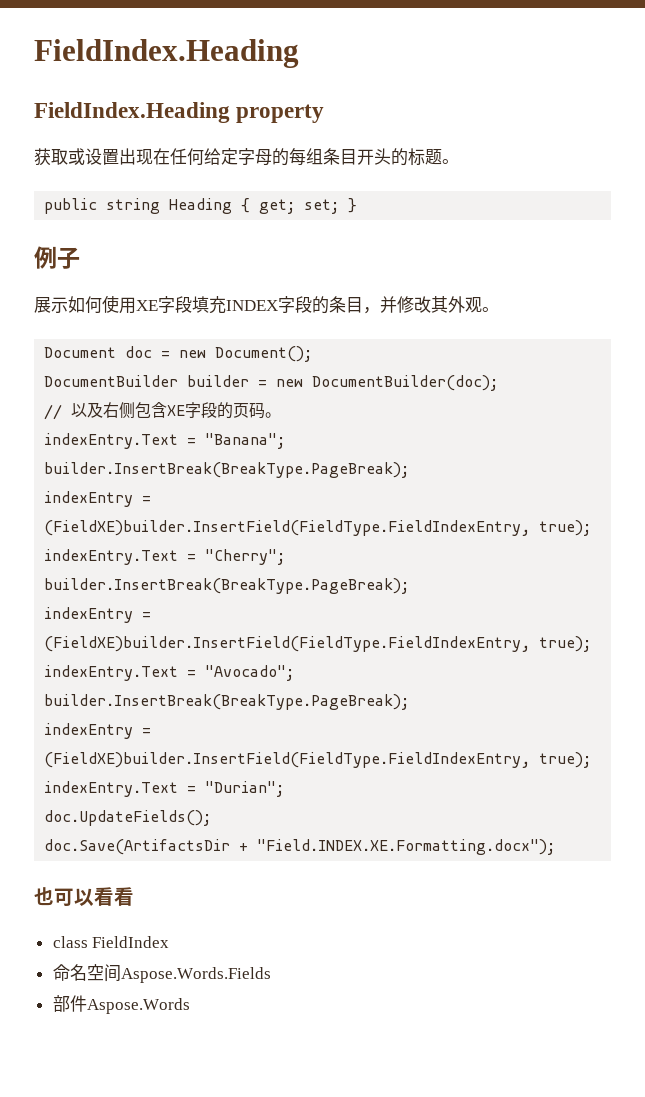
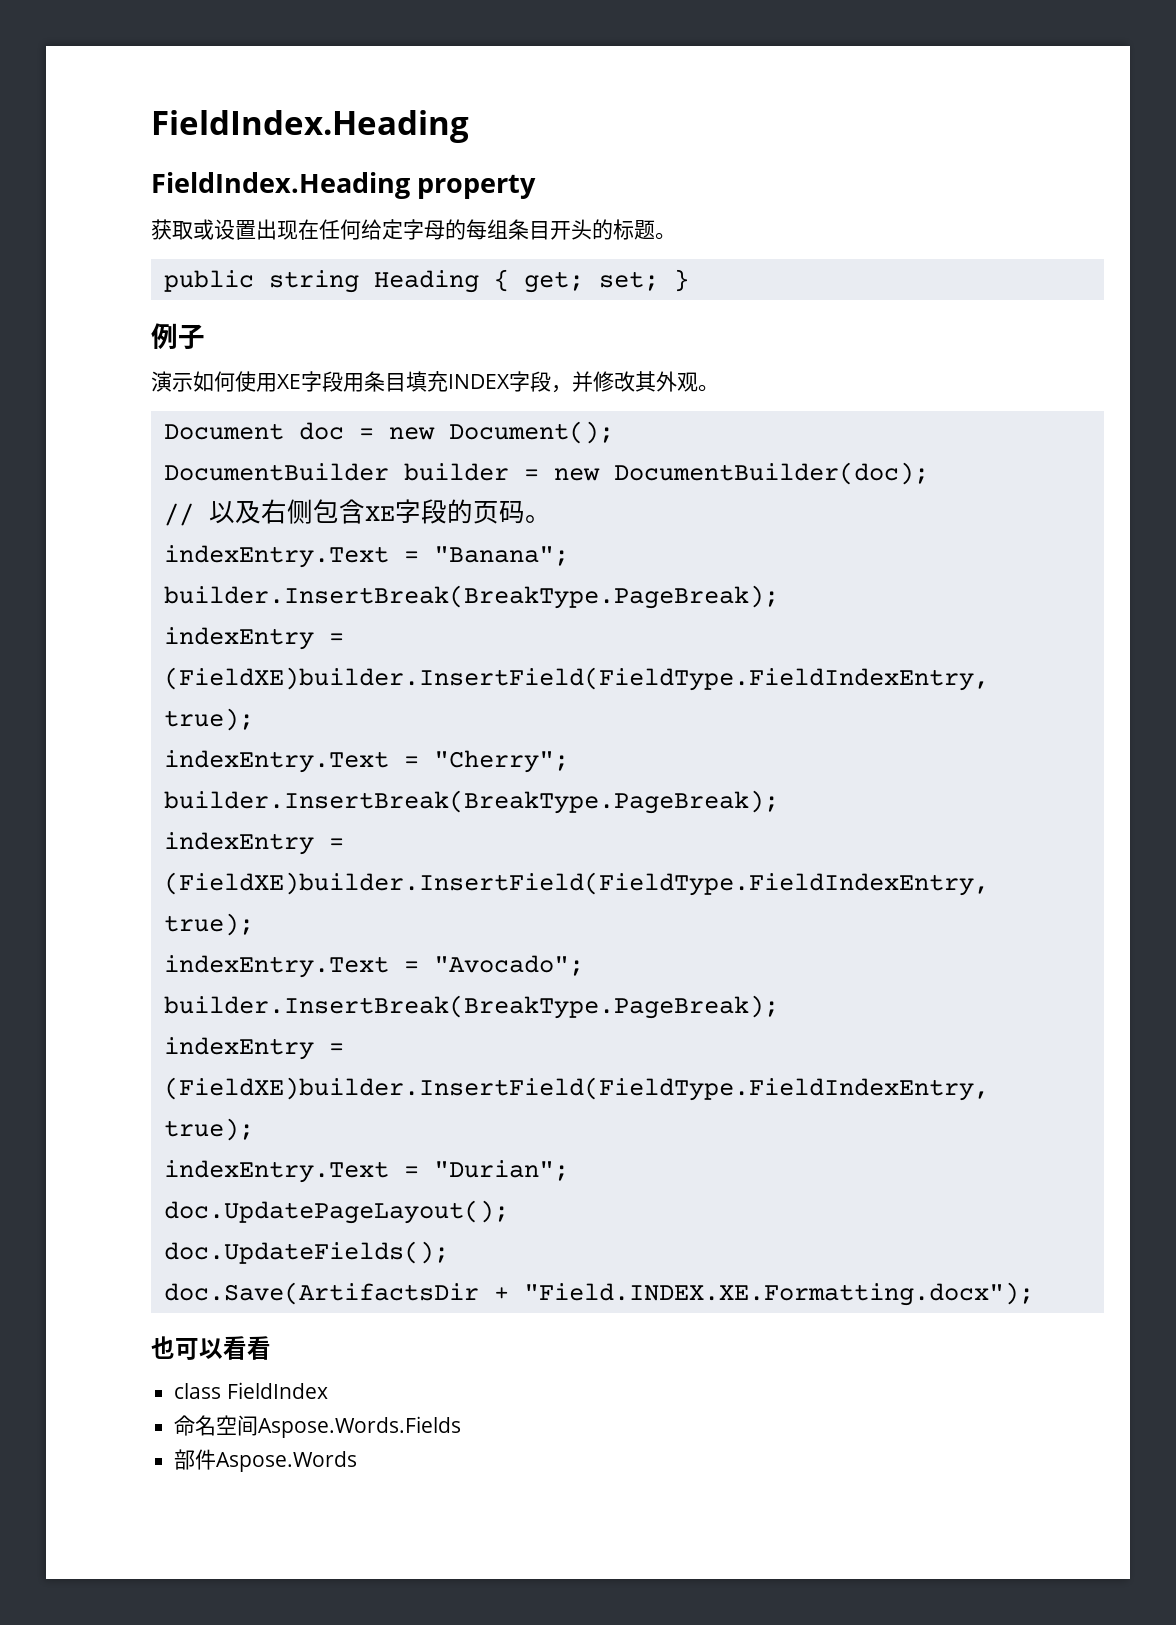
- 展示如何使用XE字段填充INDEX字段的条目，并修改其外观。
+ 演示如何使用XE字段用条目填充INDEX字段，并修改其外观。
+ doc.UpdatePageLayout();

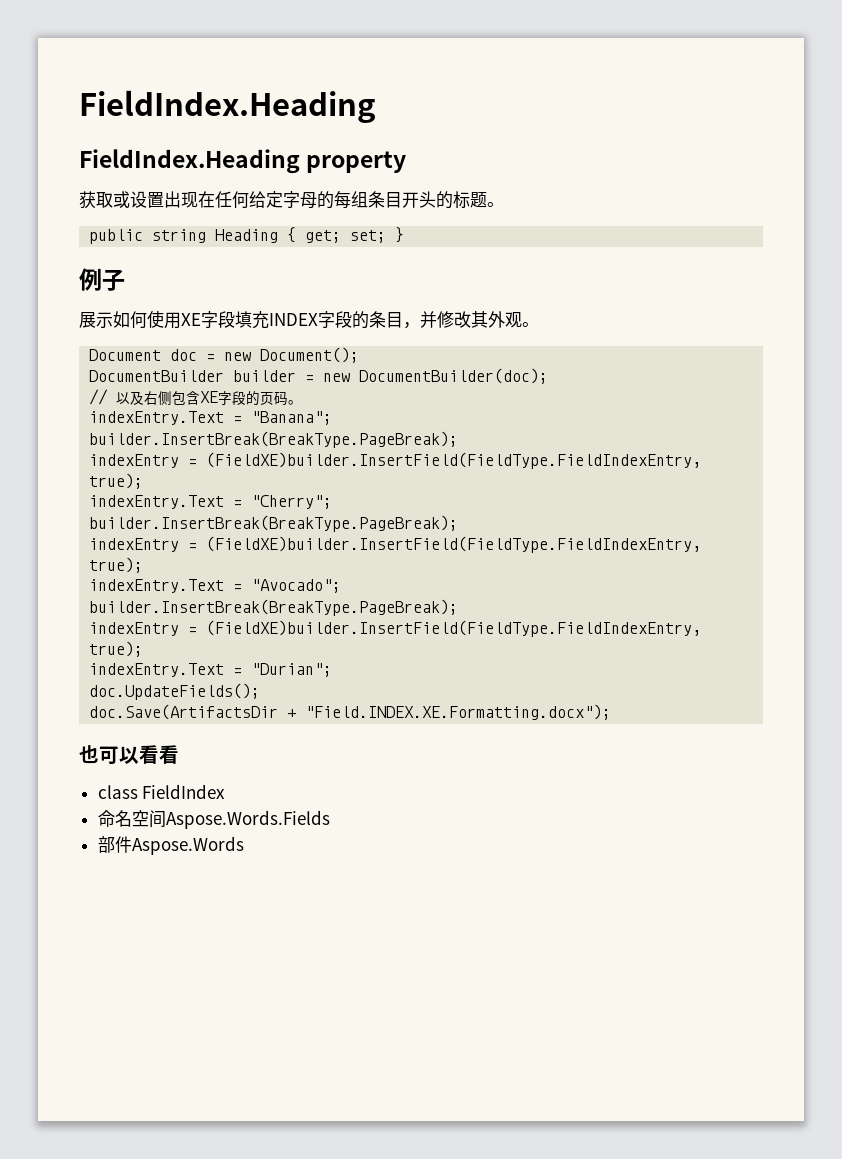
- 演示如何使用XE字段用条目填充INDEX字段，并修改其外观。
+ 展示如何使用XE字段填充INDEX字段的条目，并修改其外观。
- doc.UpdatePageLayout();

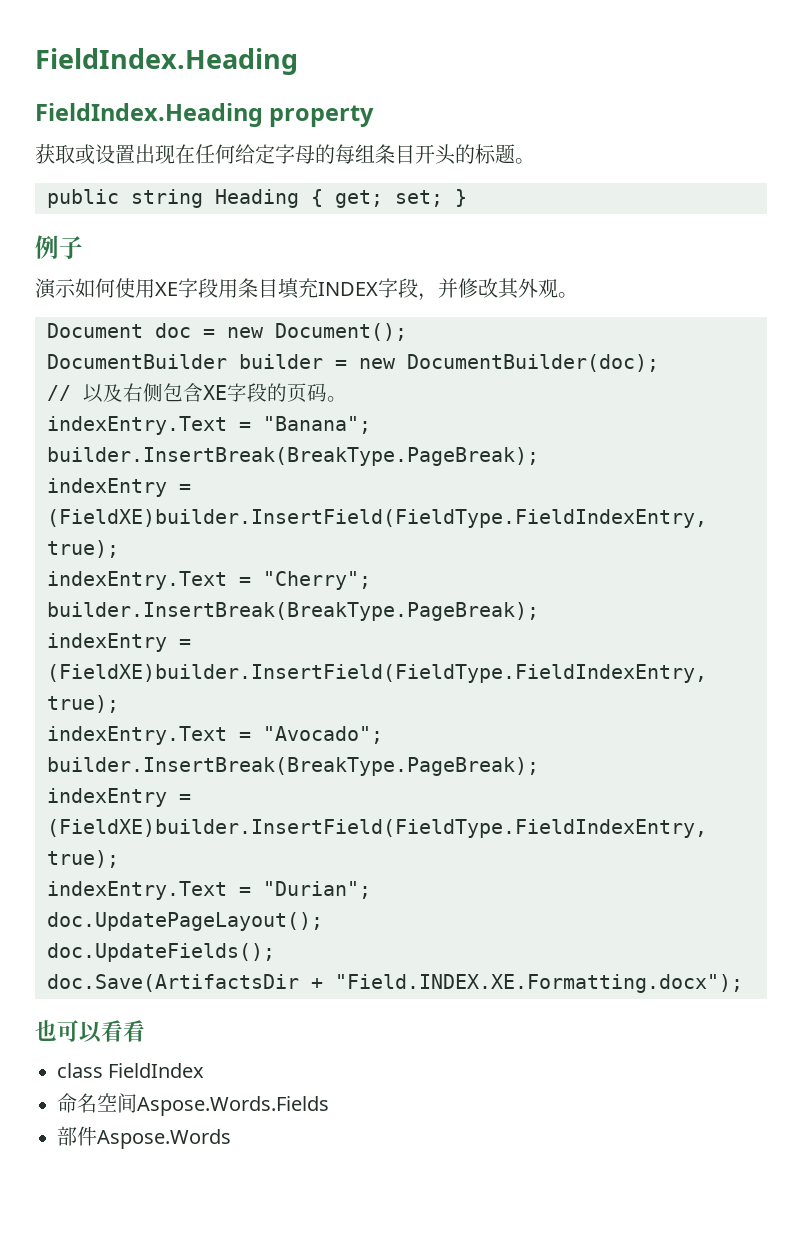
- 展示如何使用XE字段填充INDEX字段的条目，并修改其外观。
+ 演示如何使用XE字段用条目填充INDEX字段，并修改其外观。
+ doc.UpdatePageLayout();

